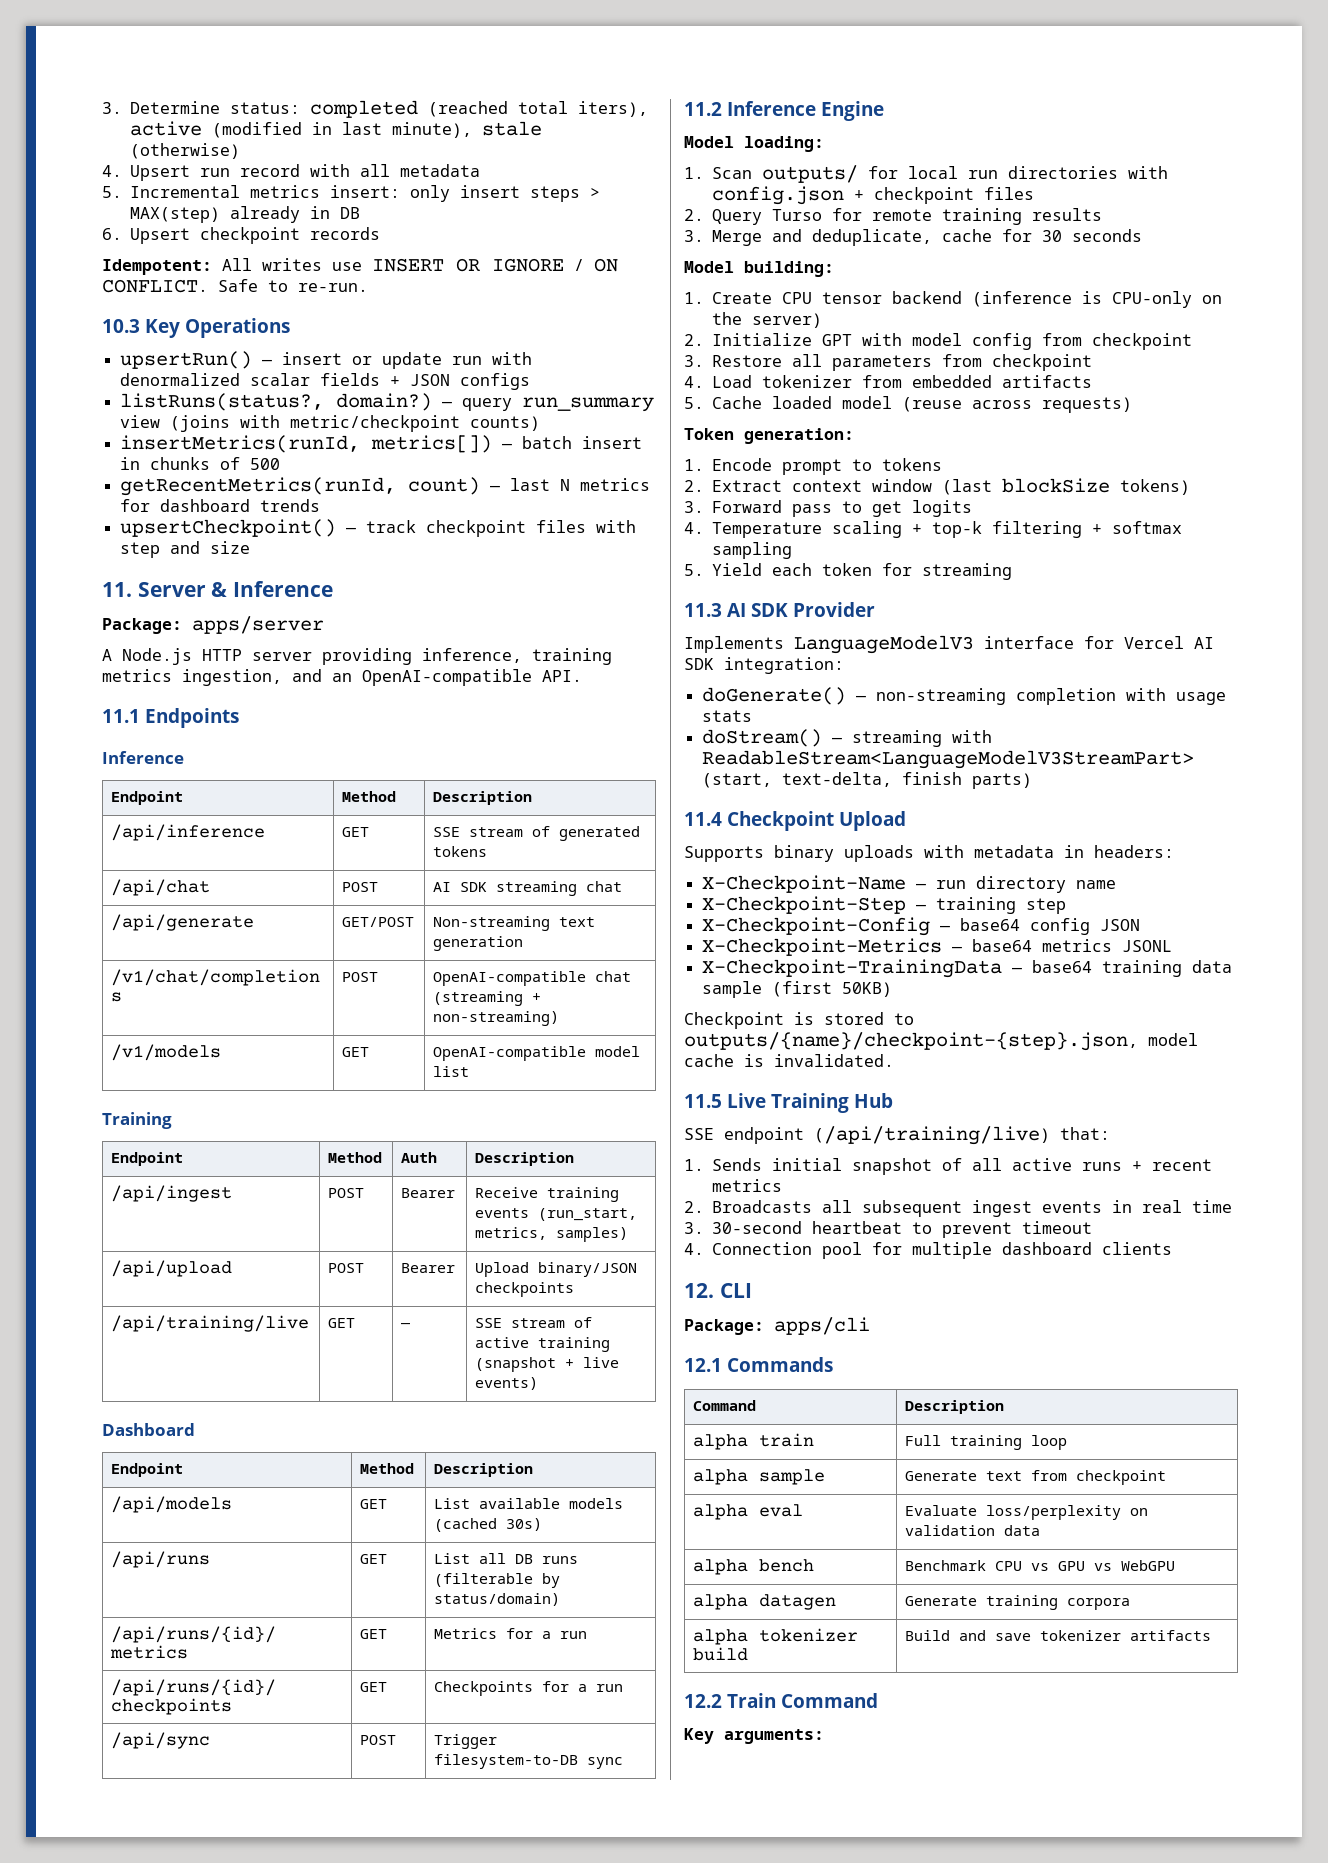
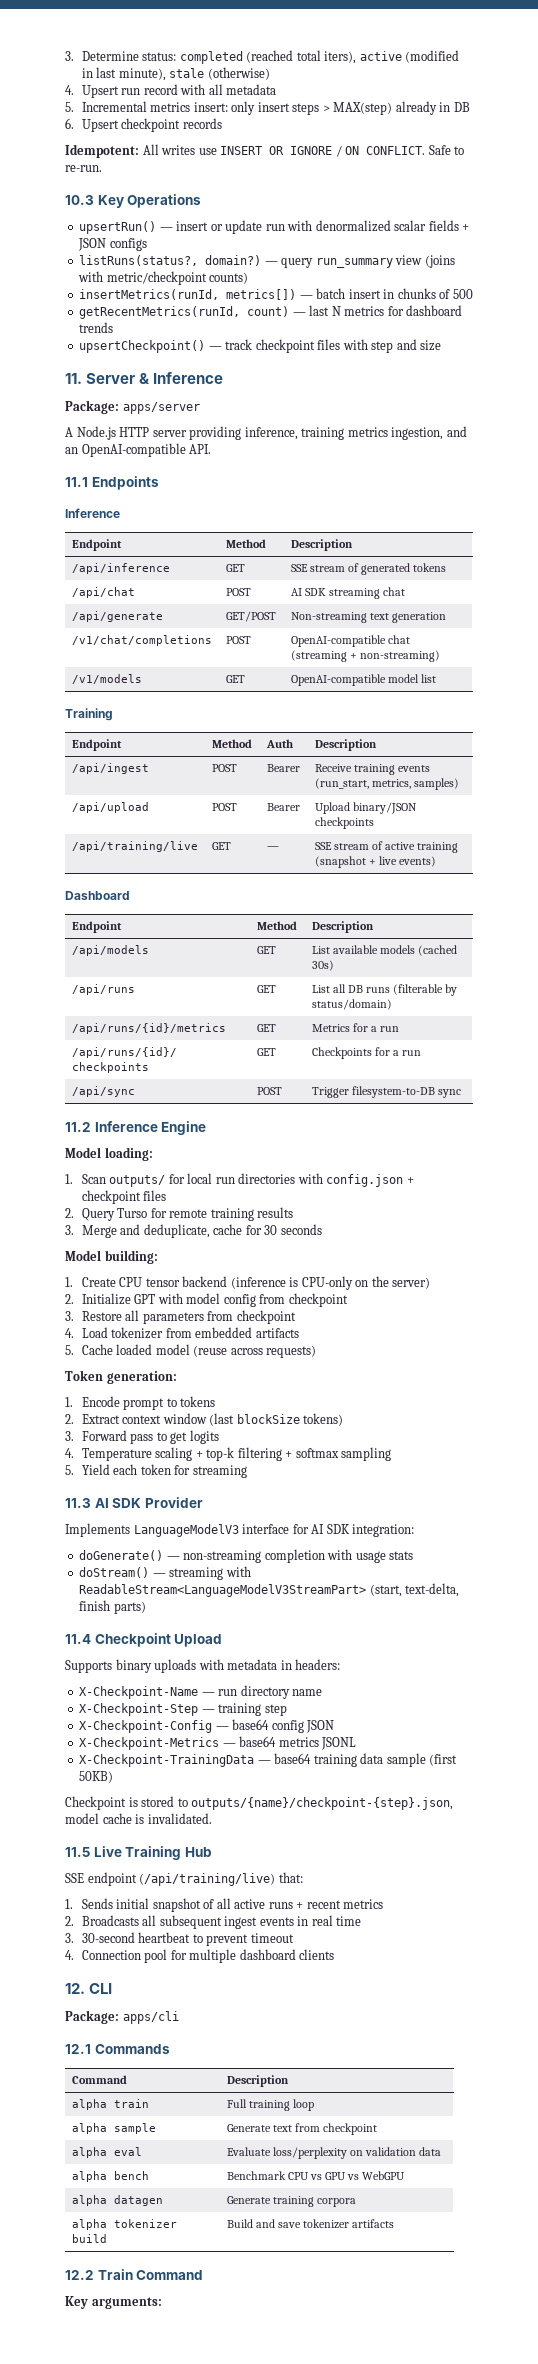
- Implements LanguageModelV3 interface for Vercel AI SDK integration:
+ Implements LanguageModelV3 interface for AI SDK integration:

